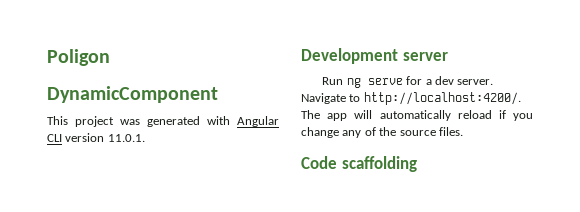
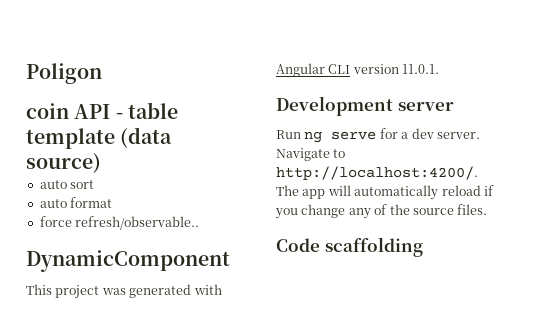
+ coin API - table template (data source)
+ auto sort
+ auto format
+ force refresh/observable..

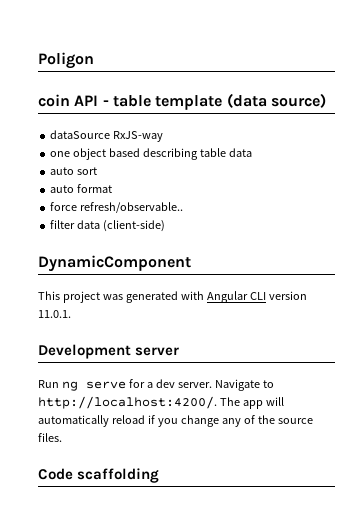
+ dataSource RxJS-way
+ one object based describing table data
+ filter data (client-side)

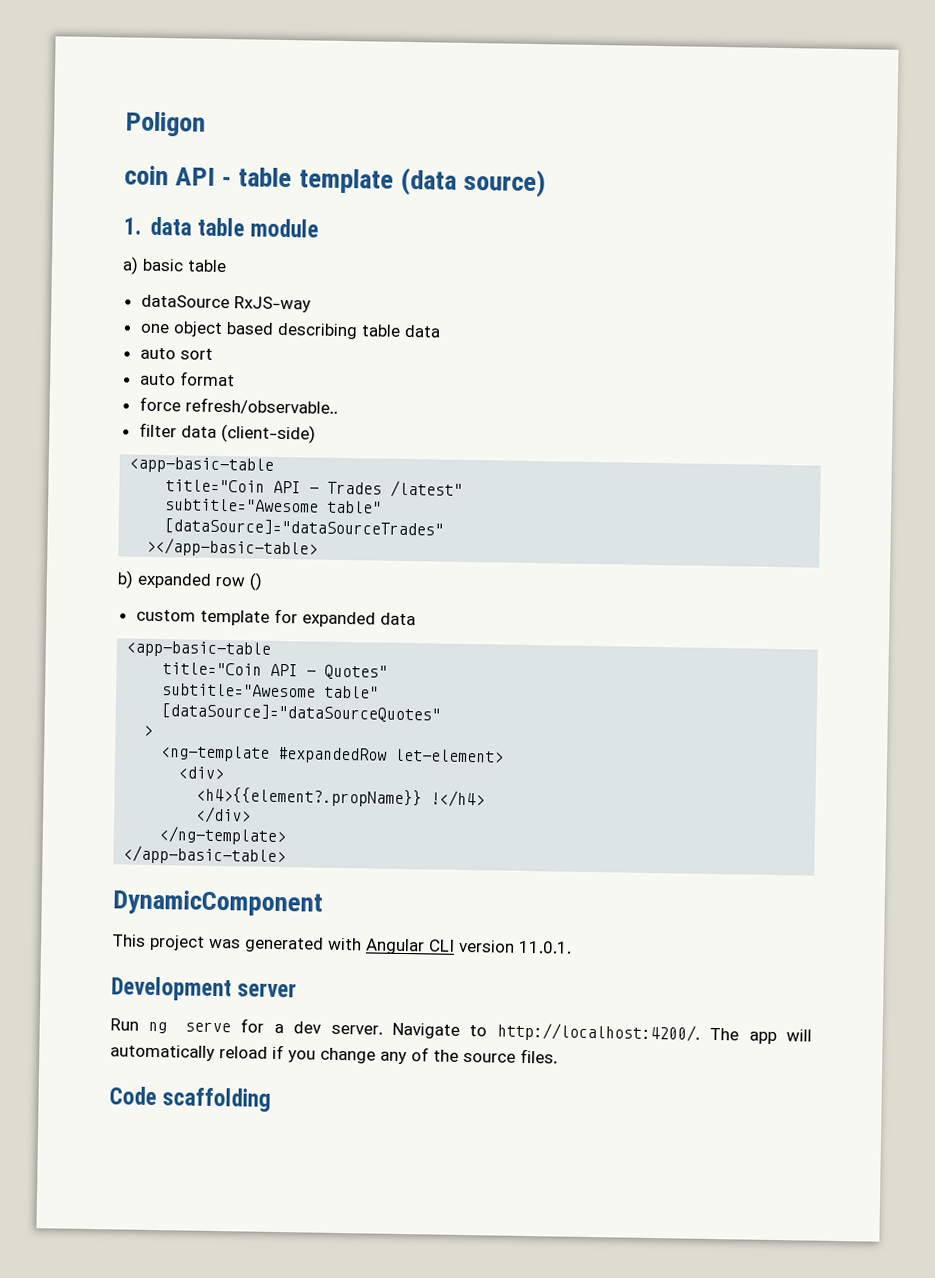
+ 1. data table module
+ a) basic table
  filter data (client-side)
+ <app-basic-table
+ title="Coin API - Trades /latest"
+ subtitle="Awesome table"
+ [dataSource]="dataSourceTrades"
+ ></app-basic-table>
+ b) expanded row ()
+ custom template for expanded data
+ <app-basic-table
+ title="Coin API - Quotes"
+ subtitle="Awesome table"
+ [dataSource]="dataSourceQuotes"
+ >
+ <ng-template #expandedRow let-element>
+ <div>
+ <h4>{{element?.propName}} !</h4>
+ </div>
+ </ng-template>
+ </app-basic-table>

